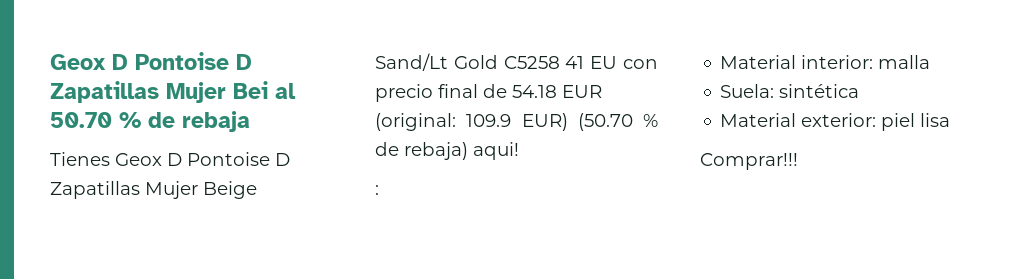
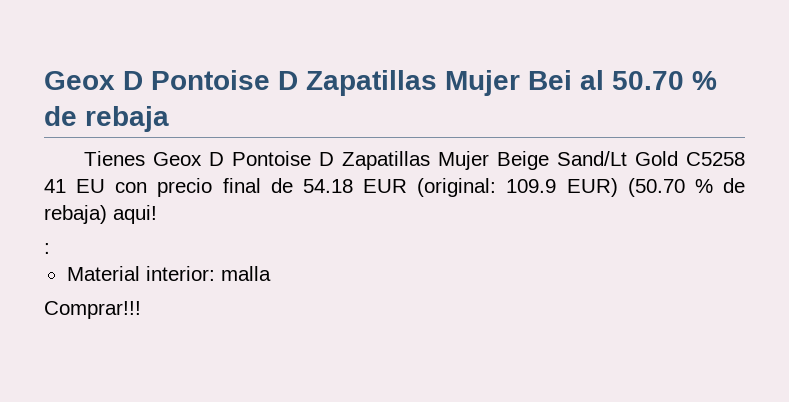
- Suela: sintética
- Material exterior: piel lisa

